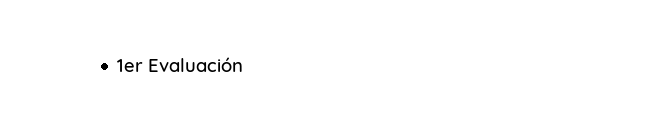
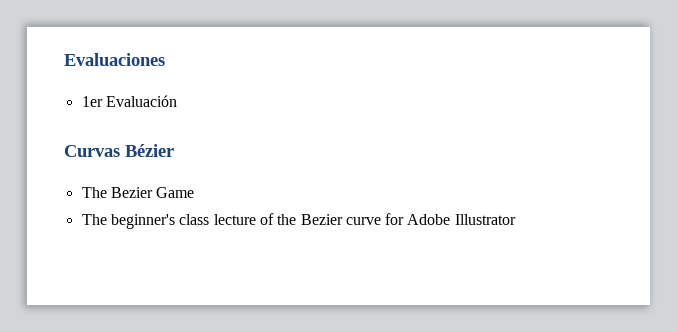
+ Evaluaciones
+ Curvas Bézier
+ The Bezier Game
+ The beginner's class lecture of the Bezier curve for Adobe Illustrator

